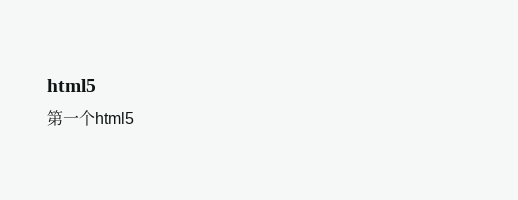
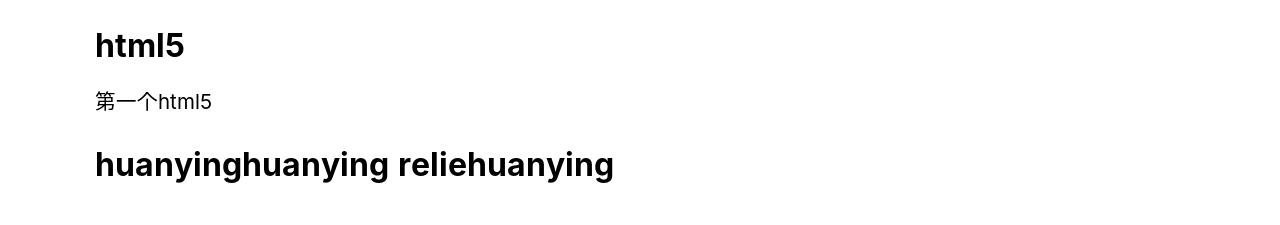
+ huanyinghuanying reliehuanying

